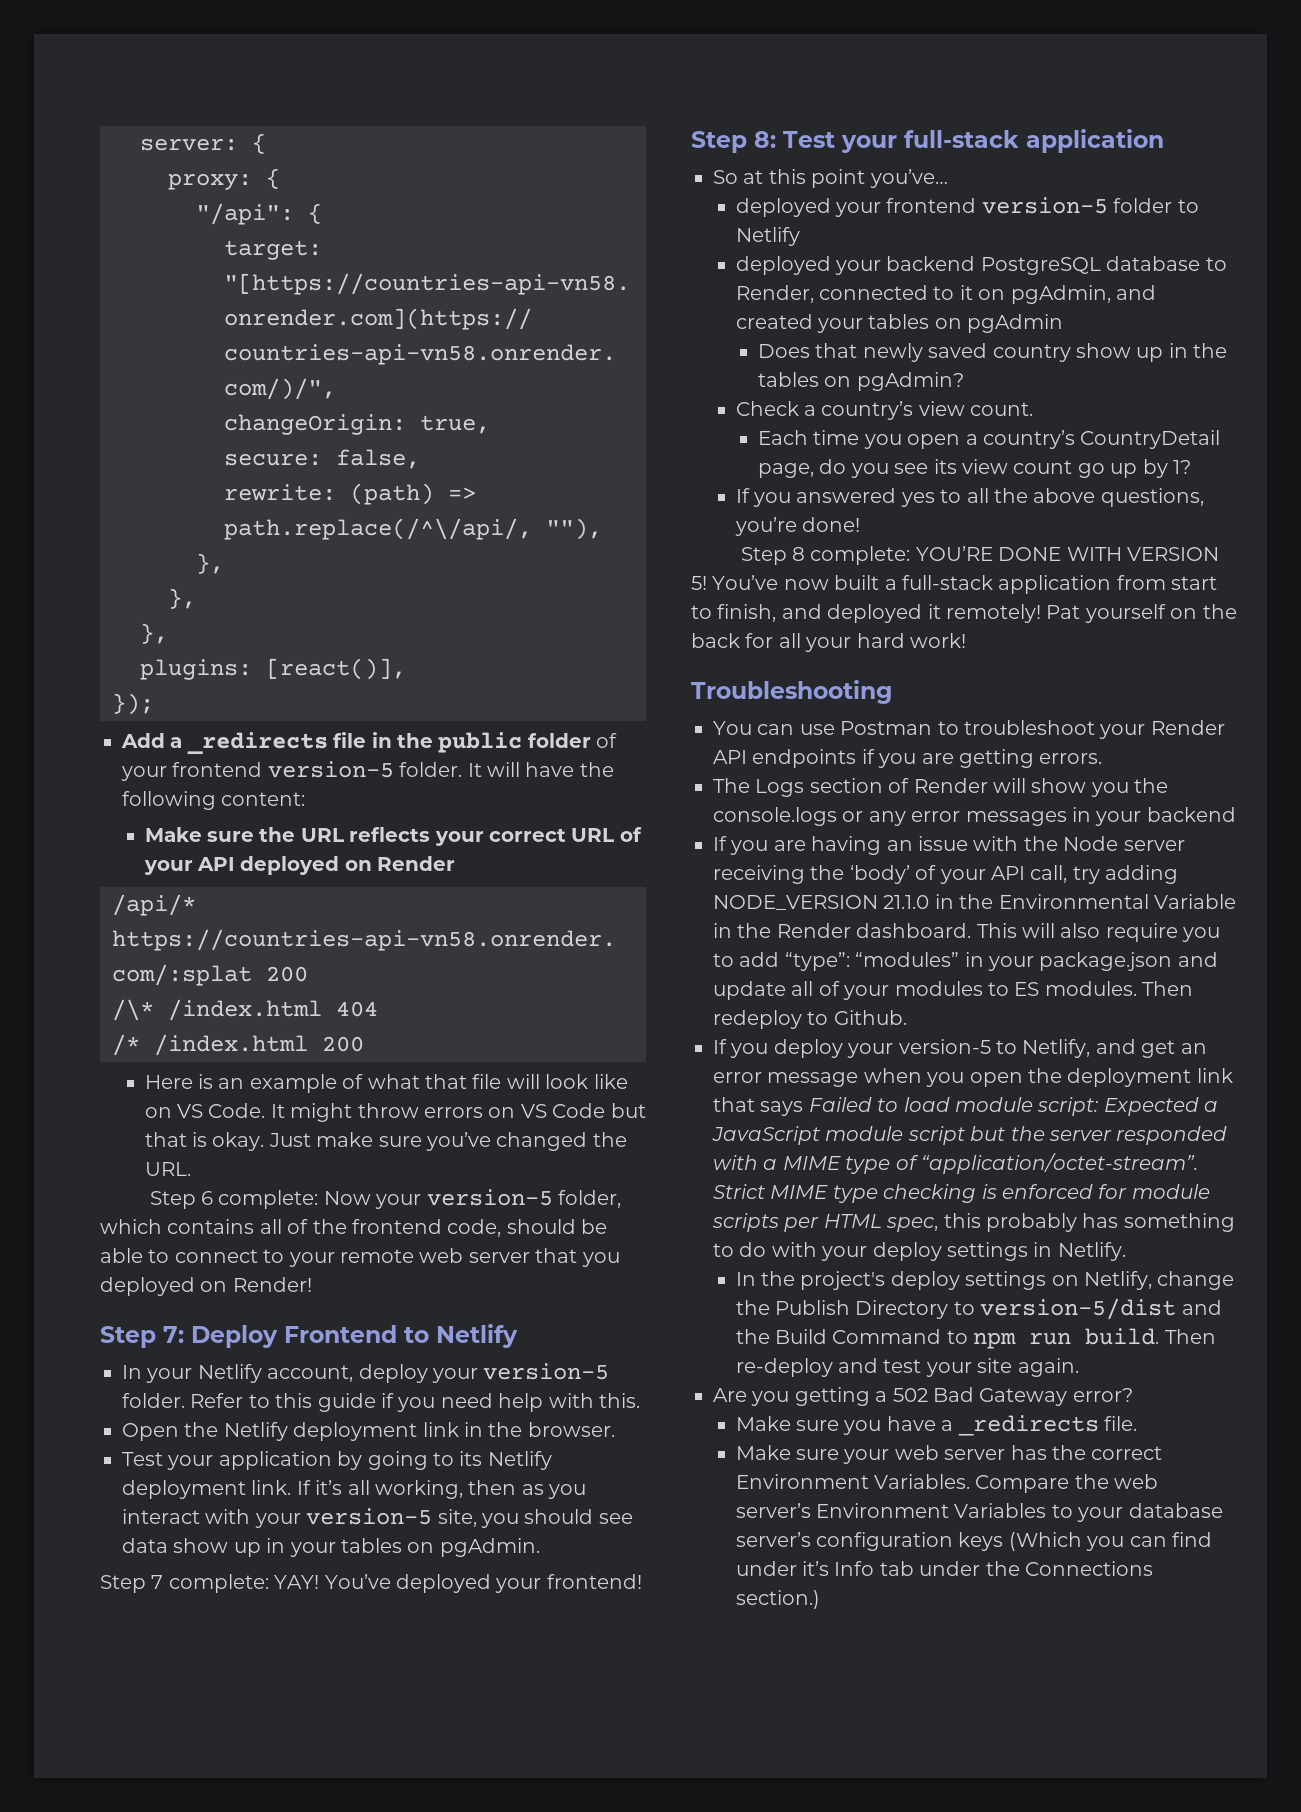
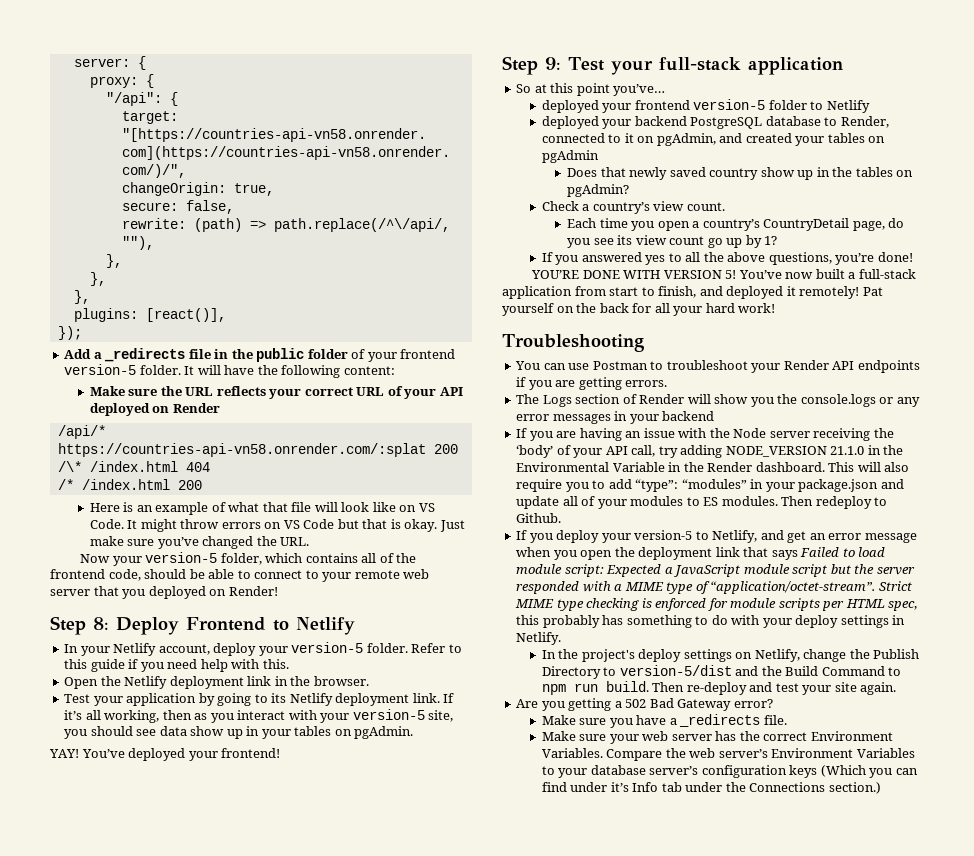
- Step 6 complete: Now your version-5 folder, which contains all of the frontend code, should be able to connect to your remote web server that you deployed on Render!
+ Now your version-5 folder, which contains all of the frontend code, should be able to connect to your remote web server that you deployed on Render!
- Step 7: Deploy Frontend to Netlify
+ Step 8: Deploy Frontend to Netlify
- Step 7 complete: YAY!
+ YAY!
- Step 8: Test your full-stack application
+ Step 9: Test your full-stack application
- Step 8 complete: YOU’RE DONE WITH VERSION 5!
+ YOU’RE DONE WITH VERSION 5!

